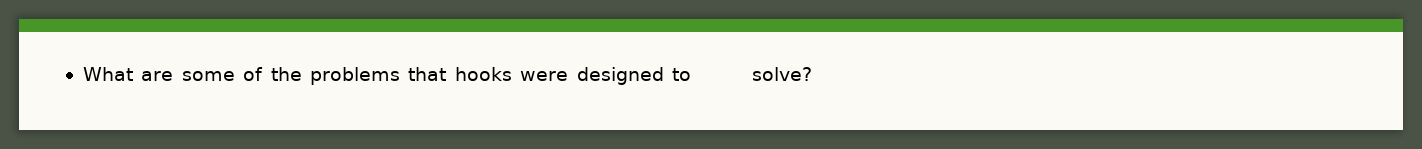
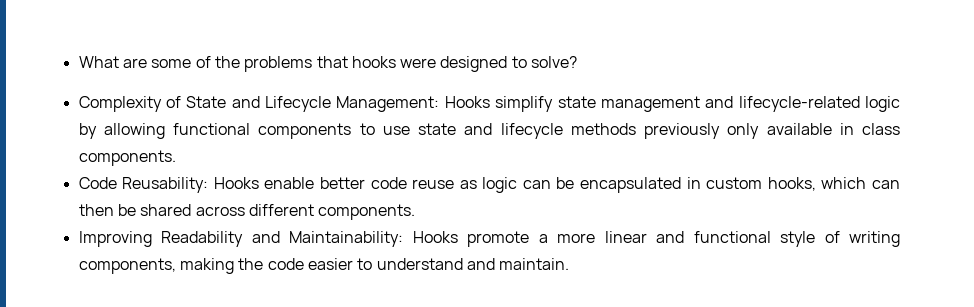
+ Complexity of State and Lifecycle Management: Hooks simplify state management and lifecycle-related logic by allowing functional components to use state and lifecycle methods previously only available in class components.
+ Code Reusability: Hooks enable better code reuse as logic can be encapsulated in custom hooks, which can then be shared across different components.
+ Improving Readability and Maintainability: Hooks promote a more linear and functional style of writing components, making the code easier to understand and maintain.

